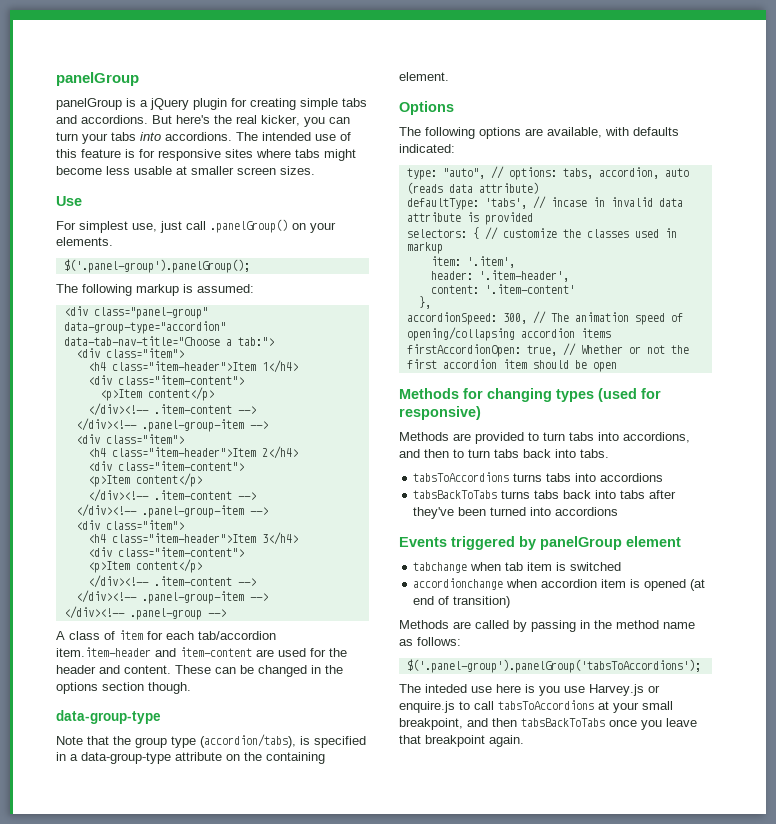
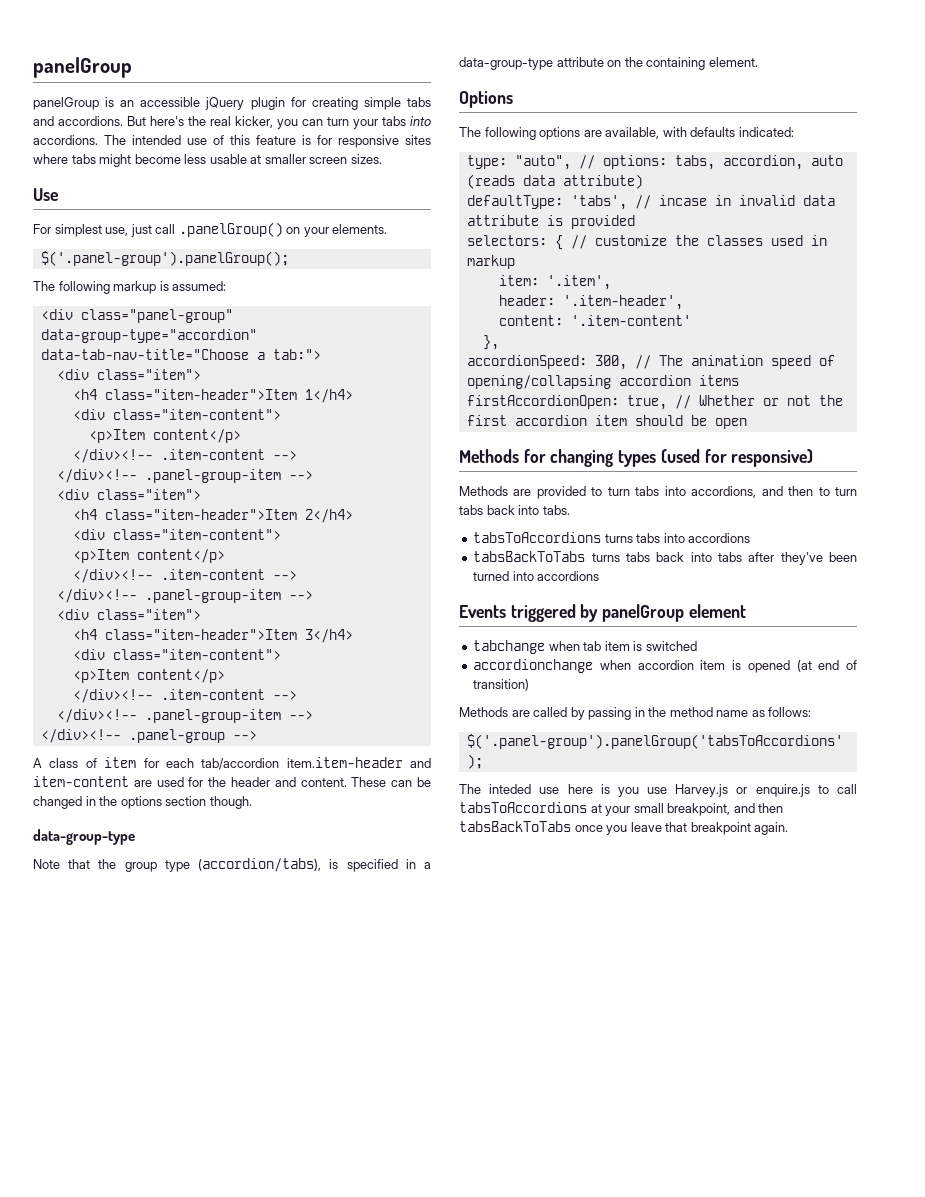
- panelGroup is a jQuery plugin for creating simple tabs and accordions.
+ panelGroup is an accessible jQuery plugin for creating simple tabs and accordions.

